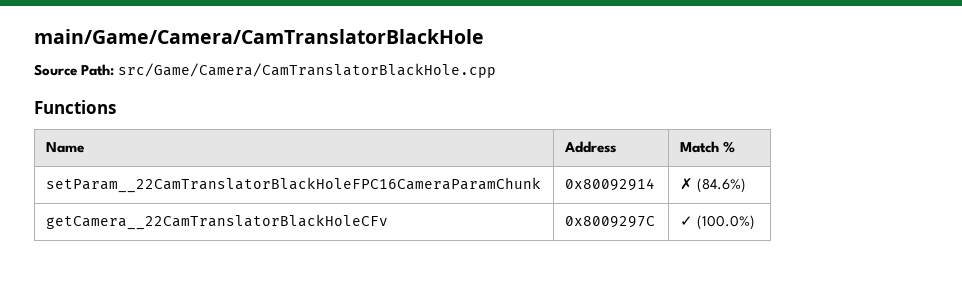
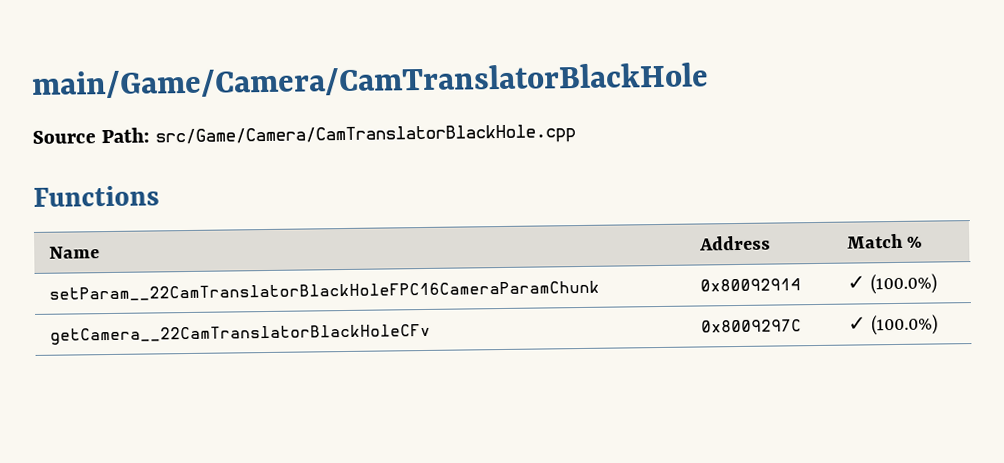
- setParam__22CamTranslatorBlackHoleFPC16CameraParamChunk | 0x80092914 | ✗ (84.6%)
+ setParam__22CamTranslatorBlackHoleFPC16CameraParamChunk | 0x80092914 | ✓ (100.0%)

